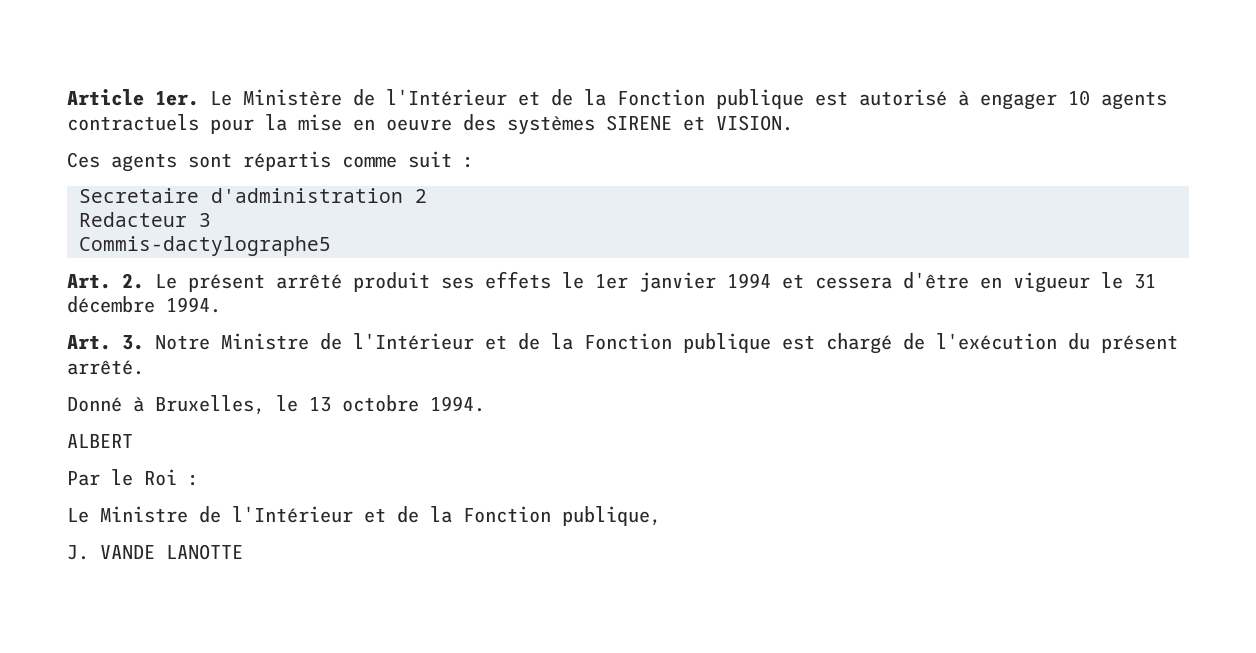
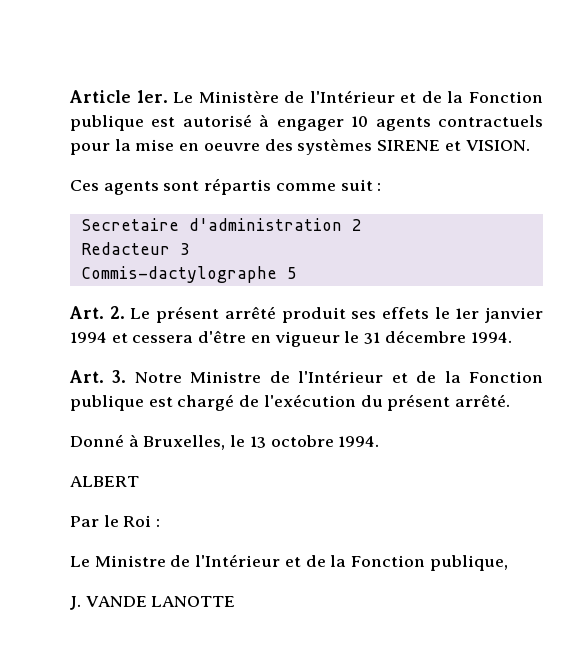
- Commis-dactylographe5
+ Commis-dactylographe 5

